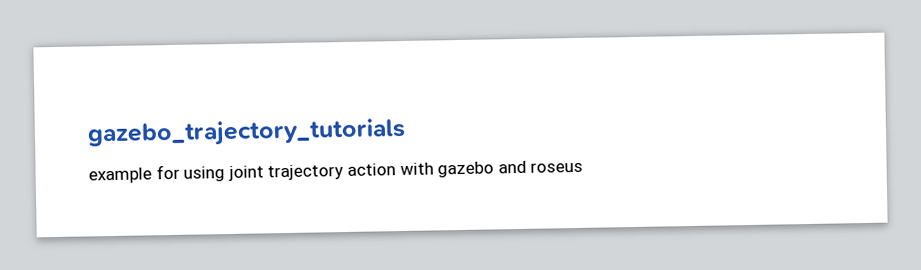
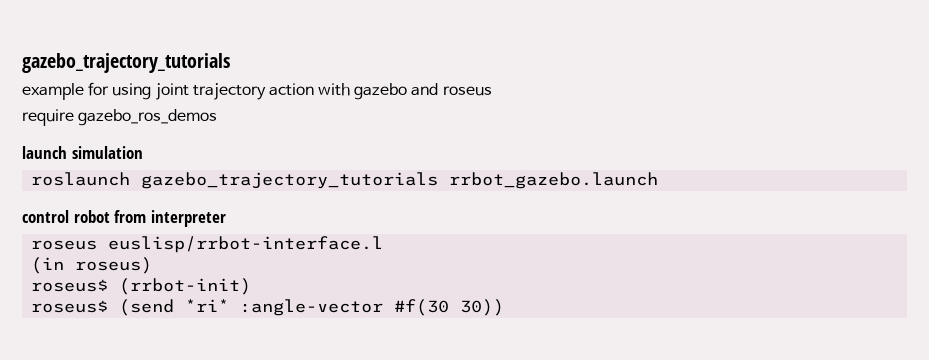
+ require gazebo_ros_demos
+ launch simulation
+ roslaunch gazebo_trajectory_tutorials rrbot_gazebo.launch
+ control robot from interpreter
+ roseus euslisp/rrbot-interface.l
+ (in roseus)
+ roseus$ (rrbot-init)
+ roseus$ (send *ri* :angle-vector #f(30 30))

